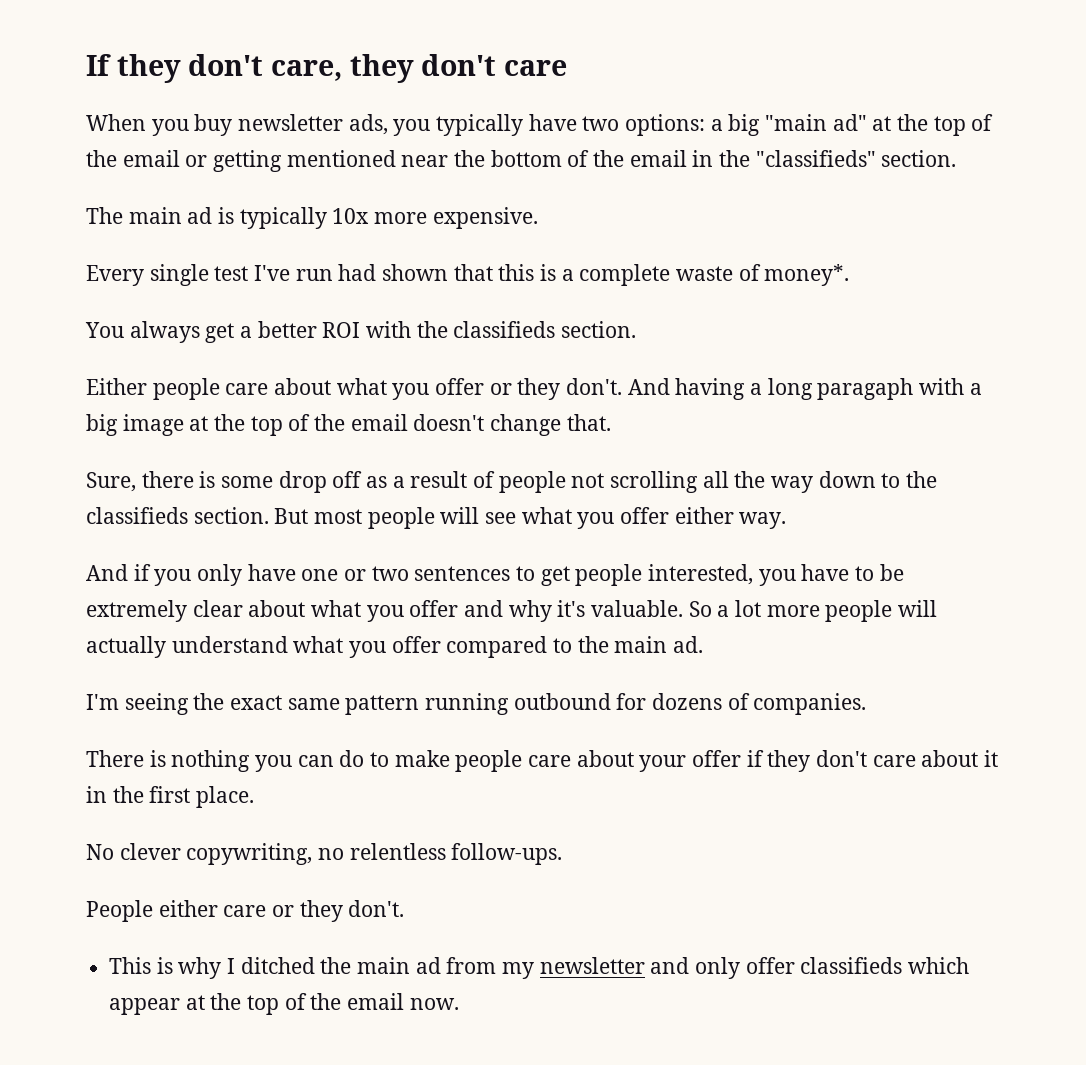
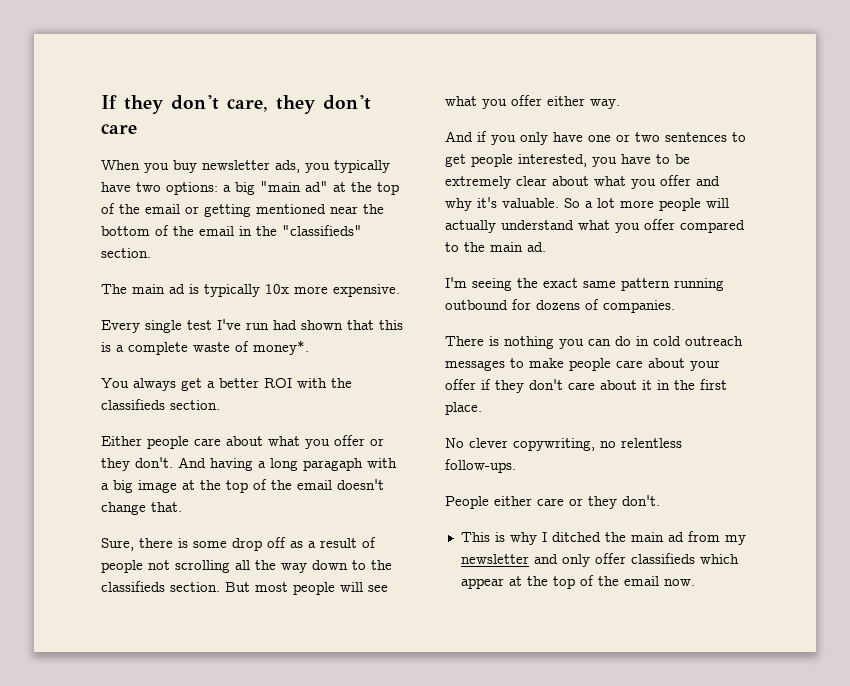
- There is nothing you can do to make people care about your offer if they don't care about it in the first place.
+ There is nothing you can do in cold outreach messages to make people care about your offer if they don't care about it in the first place.

